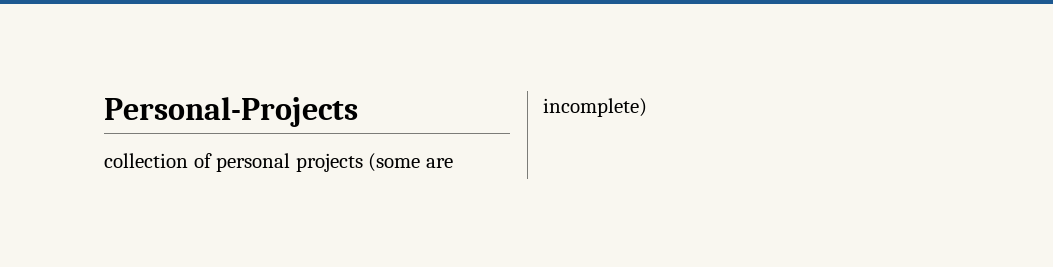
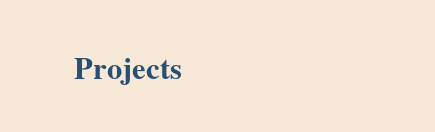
- Personal-Projects
- collection of personal projects (some are incomplete)
+ Projects

